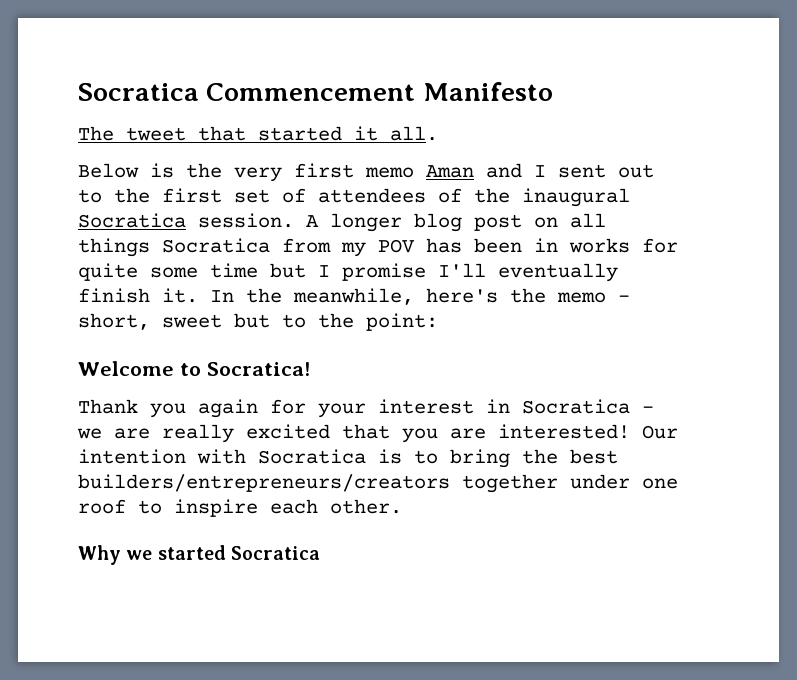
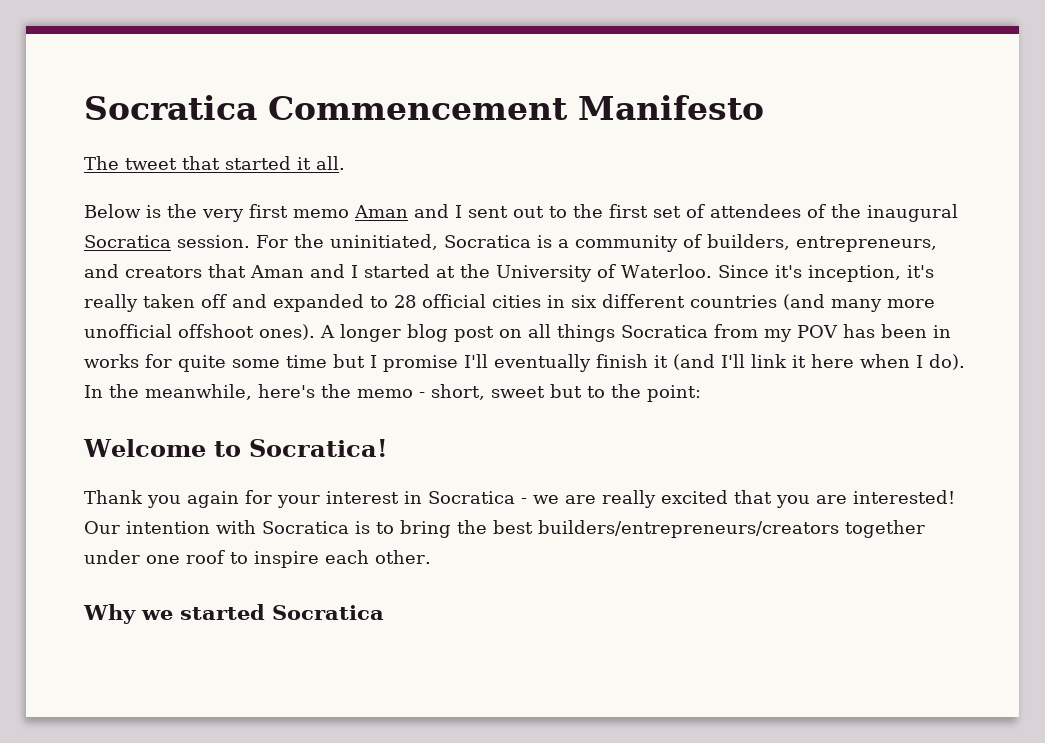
+ For the uninitiated, Socratica is a community of builders, entrepreneurs, and creators that Aman and I started at the University of Waterloo. Since it's inception, it's really taken off and expanded to 28 official cities in six different countries (and many more unofficial offshoot ones).
- A longer blog post on all things Socratica from my POV has been in works for quite some time but I promise I'll eventually finish it.
+ A longer blog post on all things Socratica from my POV has been in works for quite some time but I promise I'll eventually finish it (and I'll link it here when I do).

